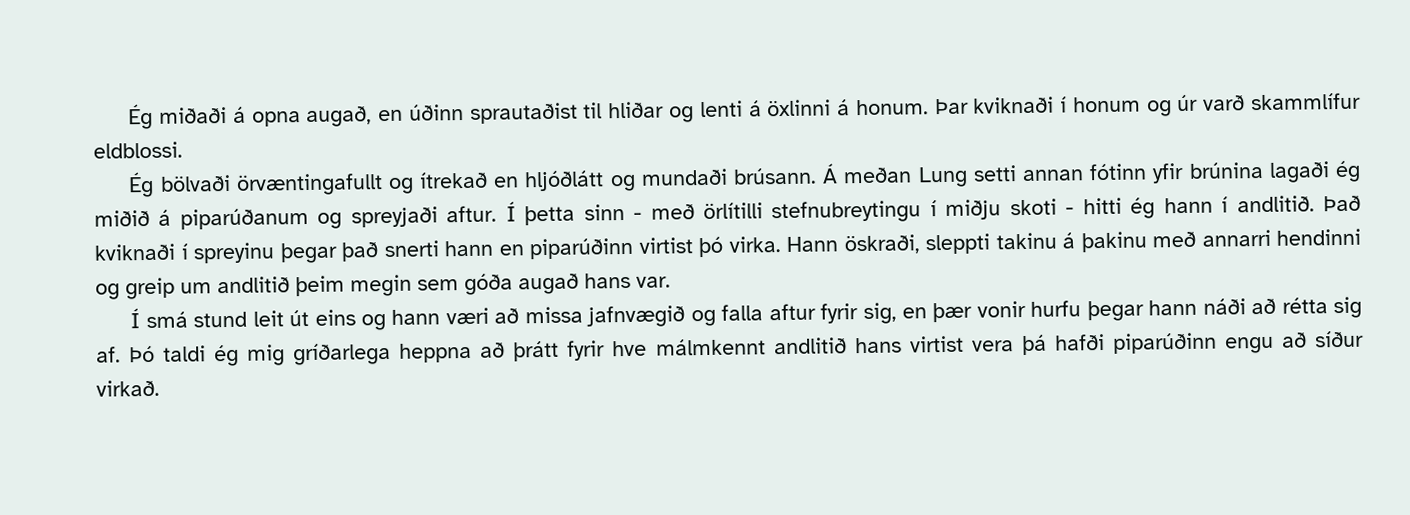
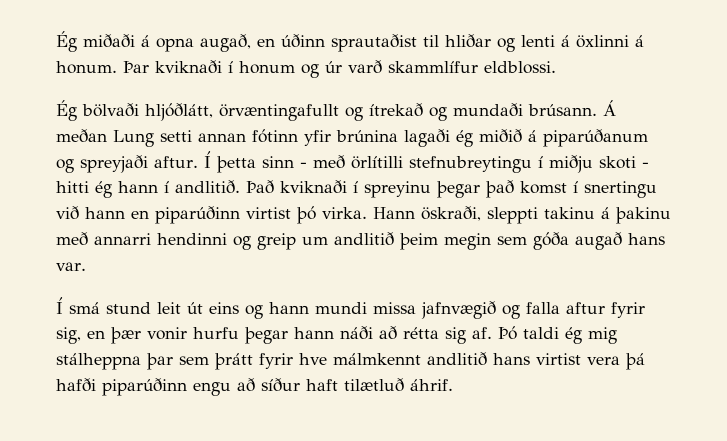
- Ég bölvaði örvæntingafullt og ítrekað en hljóðlátt og mundaði brúsann.
+ Ég bölvaði hljóðlátt, örvæntingafullt og ítrekað og mundaði brúsann.
- Það kviknaði í spreyinu þegar það snerti hann en piparúðinn virtist þó virka.
+ Það kviknaði í spreyinu þegar það komst í snertingu við hann en piparúðinn virtist þó virka.
- Í smá stund leit út eins og hann væri að missa jafnvægið og falla aftur fyrir sig, en þær vonir hurfu þegar hann náði að rétta sig af.
+ Í smá stund leit út eins og hann mundi missa jafnvægið og falla aftur fyrir sig, en þær vonir hurfu þegar hann náði að rétta sig af.
- Þó taldi ég mig gríðarlega heppna að þrátt fyrir hve málmkennt andlitið hans virtist vera þá hafði piparúðinn engu að síður virkað.
+ Þó taldi ég mig stálheppna þar sem þrátt fyrir hve málmkennt andlitið hans virtist vera þá hafði piparúðinn engu að síður haft tilætluð áhrif.

